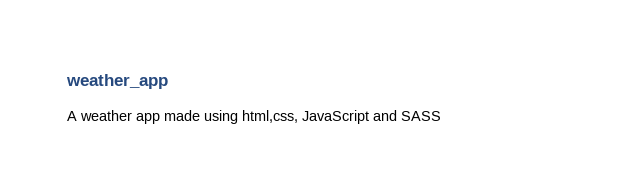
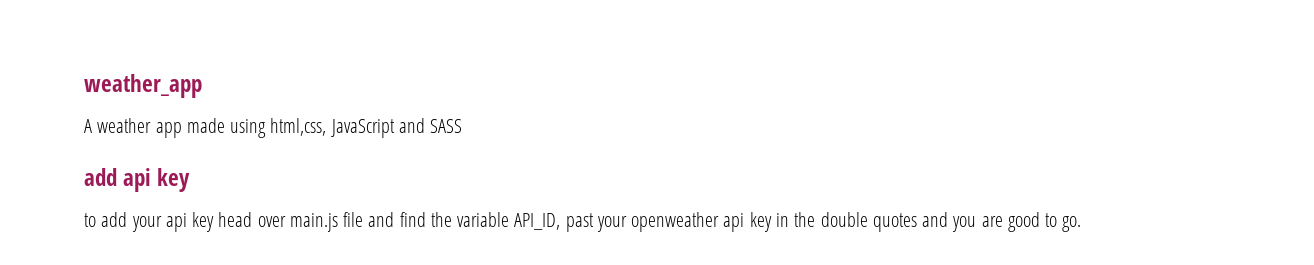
+ add api key
+ to add your api key head over main.js file and find the variable API_ID, past your openweather api key in the double quotes and you are good to go.

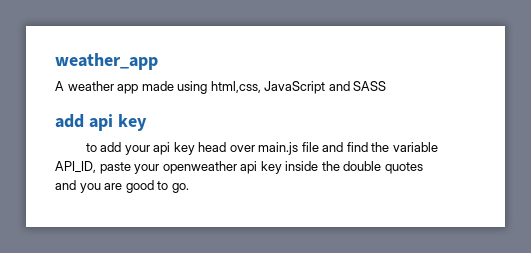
- to add your api key head over main.js file and find the variable API_ID, past your openweather api key in the double quotes and you are good to go.
+ to add your api key head over main.js file and find the variable API_ID, paste your openweather api key inside the double quotes and you are good to go.

